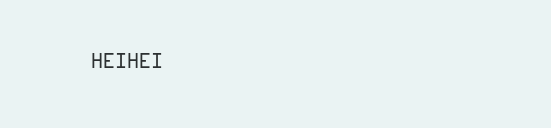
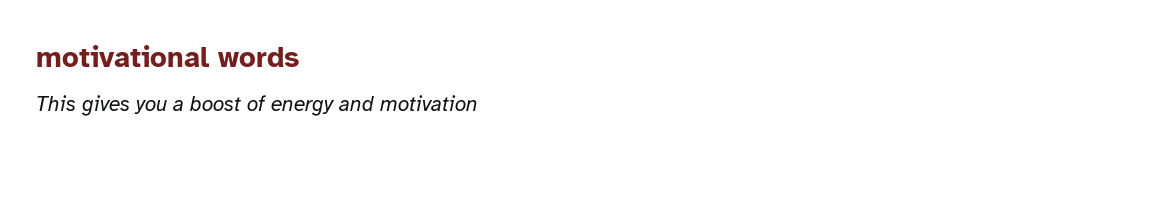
- HEIHEI
+ motivational words
+ This gives you a boost of energy and motivation

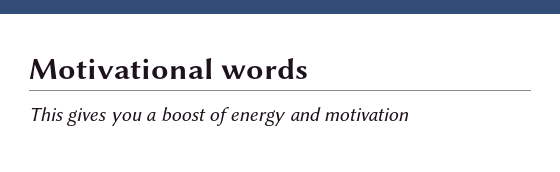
- motivational words
+ Motivational words

